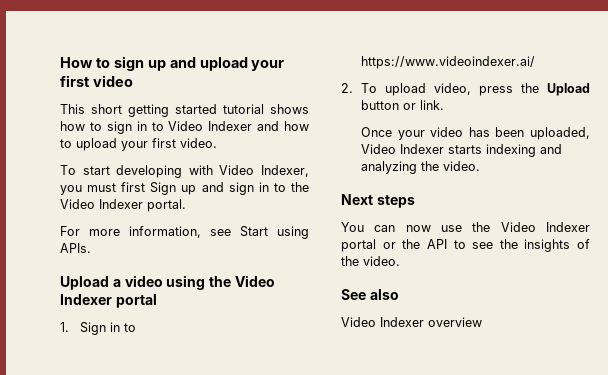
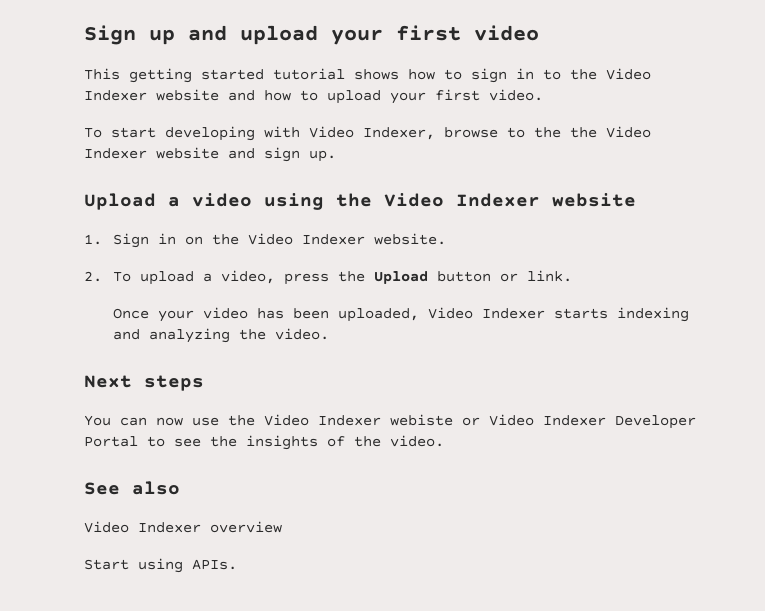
- How to sign up and upload your first video
+ Sign up and upload your first video
- This short getting started tutorial shows how to sign in to Video Indexer and how to upload your first video.
+ This getting started tutorial shows how to sign in to the Video Indexer website and how to upload your first video.
- To start developing with Video Indexer, you must first Sign up and sign in to the Video Indexer portal.
- For more information, see Start using APIs.
+ To start developing with Video Indexer, browse to the the Video Indexer website and sign up.
- Upload a video using the Video Indexer portal
+ Upload a video using the Video Indexer website
- 1. Sign in to https://www.videoindexer.ai/
+ 1. Sign in on the Video Indexer website.
- 2. To upload video, press the Upload button or link.
+ 2. To upload a video, press the Upload button or link.
- You can now use the Video Indexer portal or the API to see the insights of the video.
+ You can now use the Video Indexer webiste or Video Indexer Developer Portal to see the insights of the video.
+ Start using APIs.

